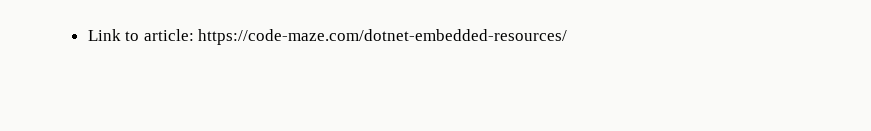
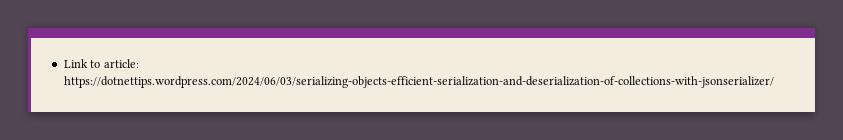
- Link to article: https://code-maze.com/dotnet-embedded-resources/
+ Link to article: https://dotnettips.wordpress.com/2024/06/03/serializing-objects-efficient-serialization-and-deserialization-of-collections-with-jsonserializer/

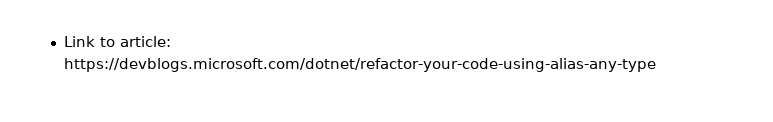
- Link to article: https://dotnettips.wordpress.com/2024/06/03/serializing-objects-efficient-serialization-and-deserialization-of-collections-with-jsonserializer/
+ Link to article: https://devblogs.microsoft.com/dotnet/refactor-your-code-using-alias-any-type

